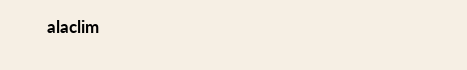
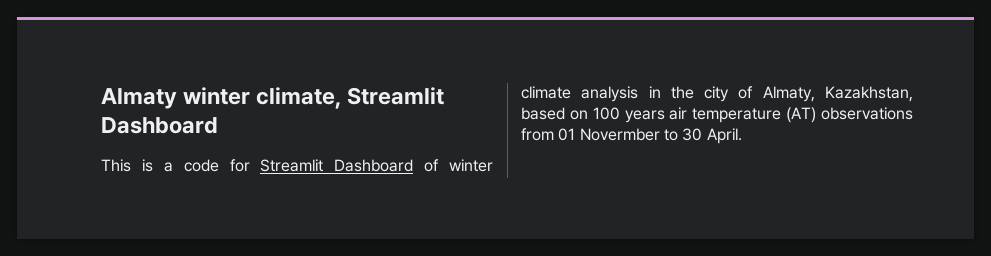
- alaclim
+ Almaty winter climate, Streamlit Dashboard
+ This is a code for Streamlit Dashboard of winter climate analysis in the city of Almaty, Kazakhstan, based on 100 years air temperature (AT) observations from 01 Novermber to 30 April.

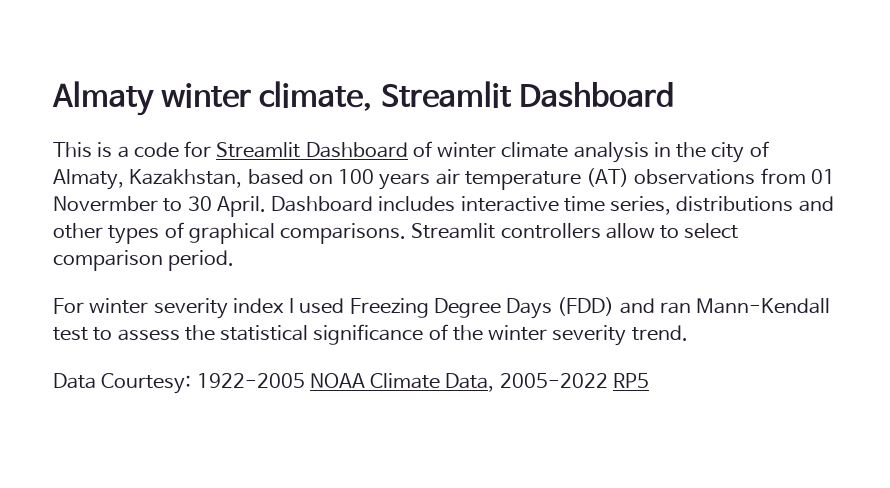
+ Dashboard includes interactive time series, distributions and other types of graphical comparisons. Streamlit controllers allow to select comparison period.
+ For winter severity index I used Freezing Degree Days (FDD) and ran Mann-Kendall test to assess the statistical significance of the winter severity trend.
+ Data Courtesy: 1922-2005 NOAA Climate Data, 2005-2022 RP5

